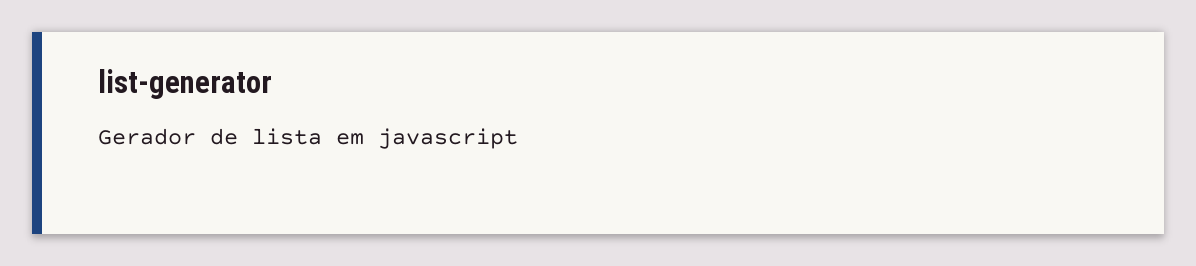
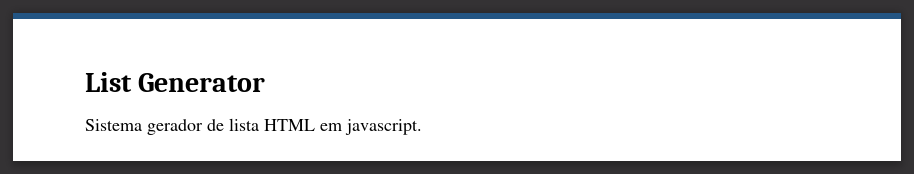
- list-generator
- Gerador de lista em javascript
+ List Generator
+ Sistema gerador de lista HTML em javascript.

